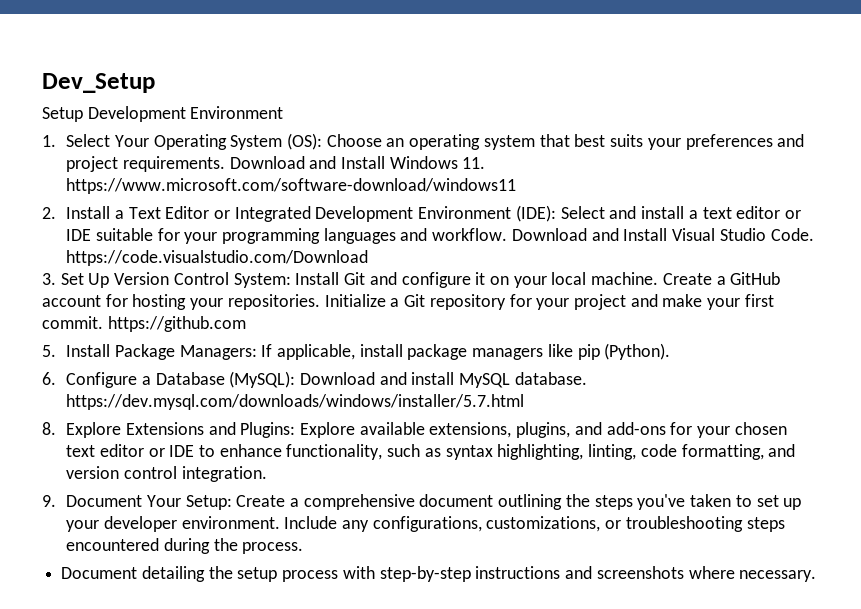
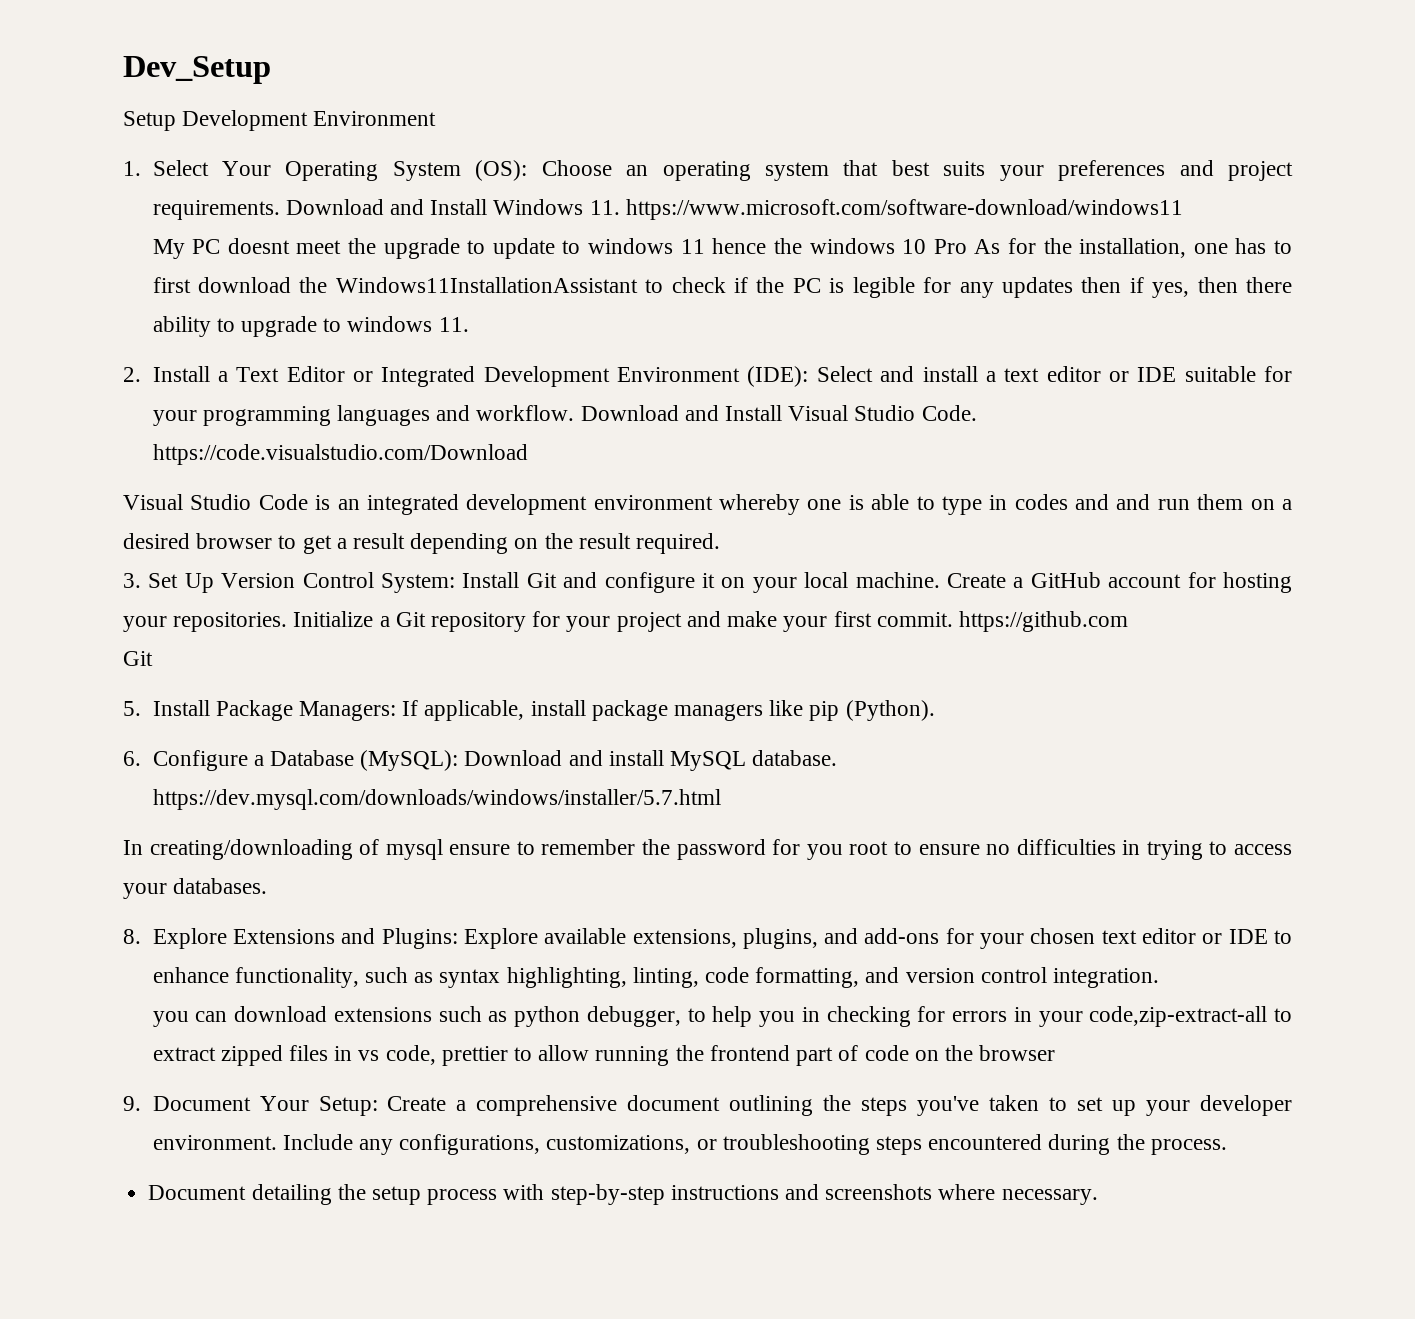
+ My PC doesnt meet the upgrade to update to windows 11 hence the windows 10 Pro As for the installation, one has to first download the Windows11InstallationAssistant to check if the PC is legible for any updates then if yes, then there ability to upgrade to windows 11.
+ Visual Studio Code is an integrated development environment whereby one is able to type in codes and and run them on a desired browser to get a result depending on the result required.
  Initialize a Git repository for your project and make your first commit. https://github.com
+ Git
+ In creating/downloading of mysql ensure to remember the password for you root to ensure no difficulties in trying to access your databases.
+ you can download extensions such as python debugger, to help you in checking for errors in your code,zip-extract-all to extract zipped files in vs code, prettier to allow running the frontend part of code on the browser

